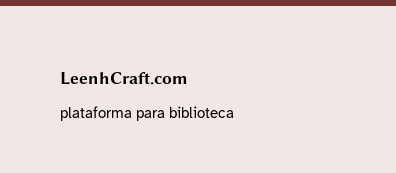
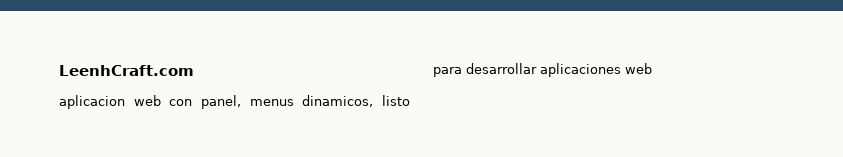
- plataforma para biblioteca
+ aplicacion web con panel, menus dinamicos, listo para desarrollar aplicaciones web

